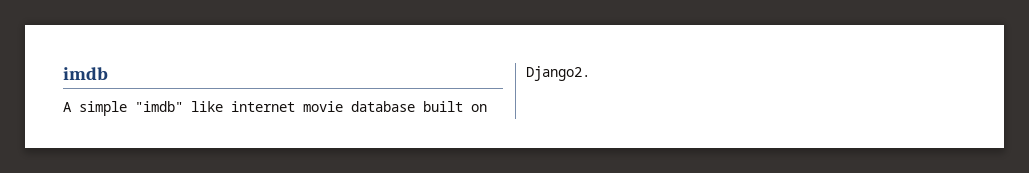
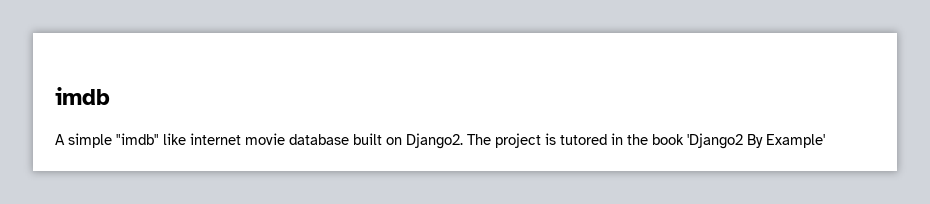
+ The project is tutored in the book 'Django2 By Example'

